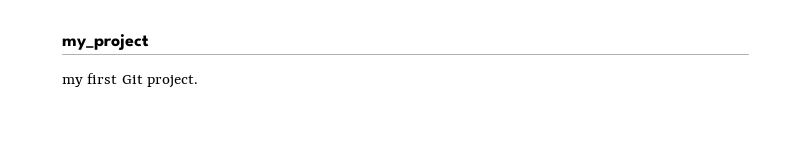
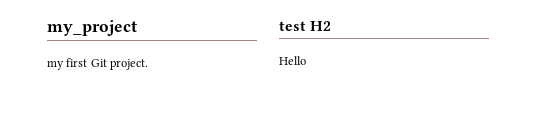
+ test H2
+ Hello

